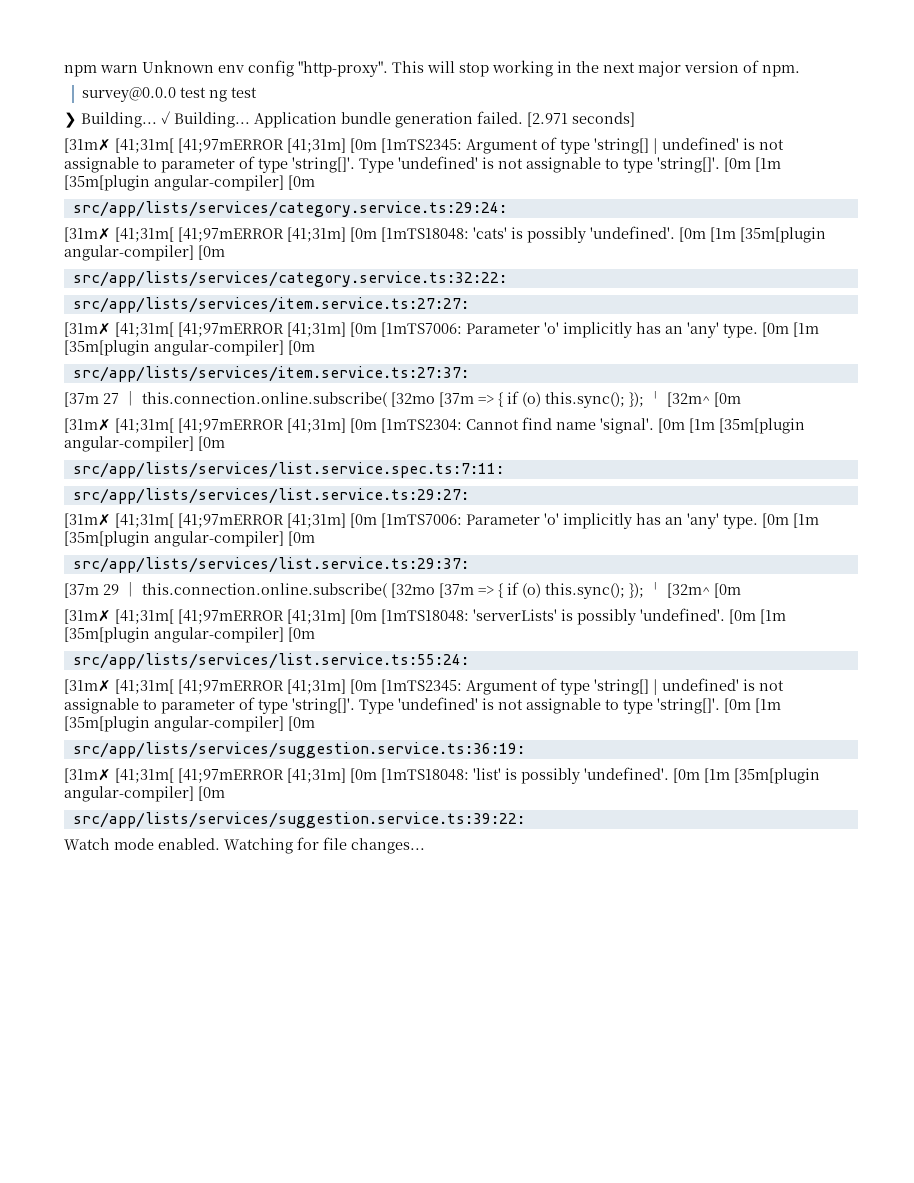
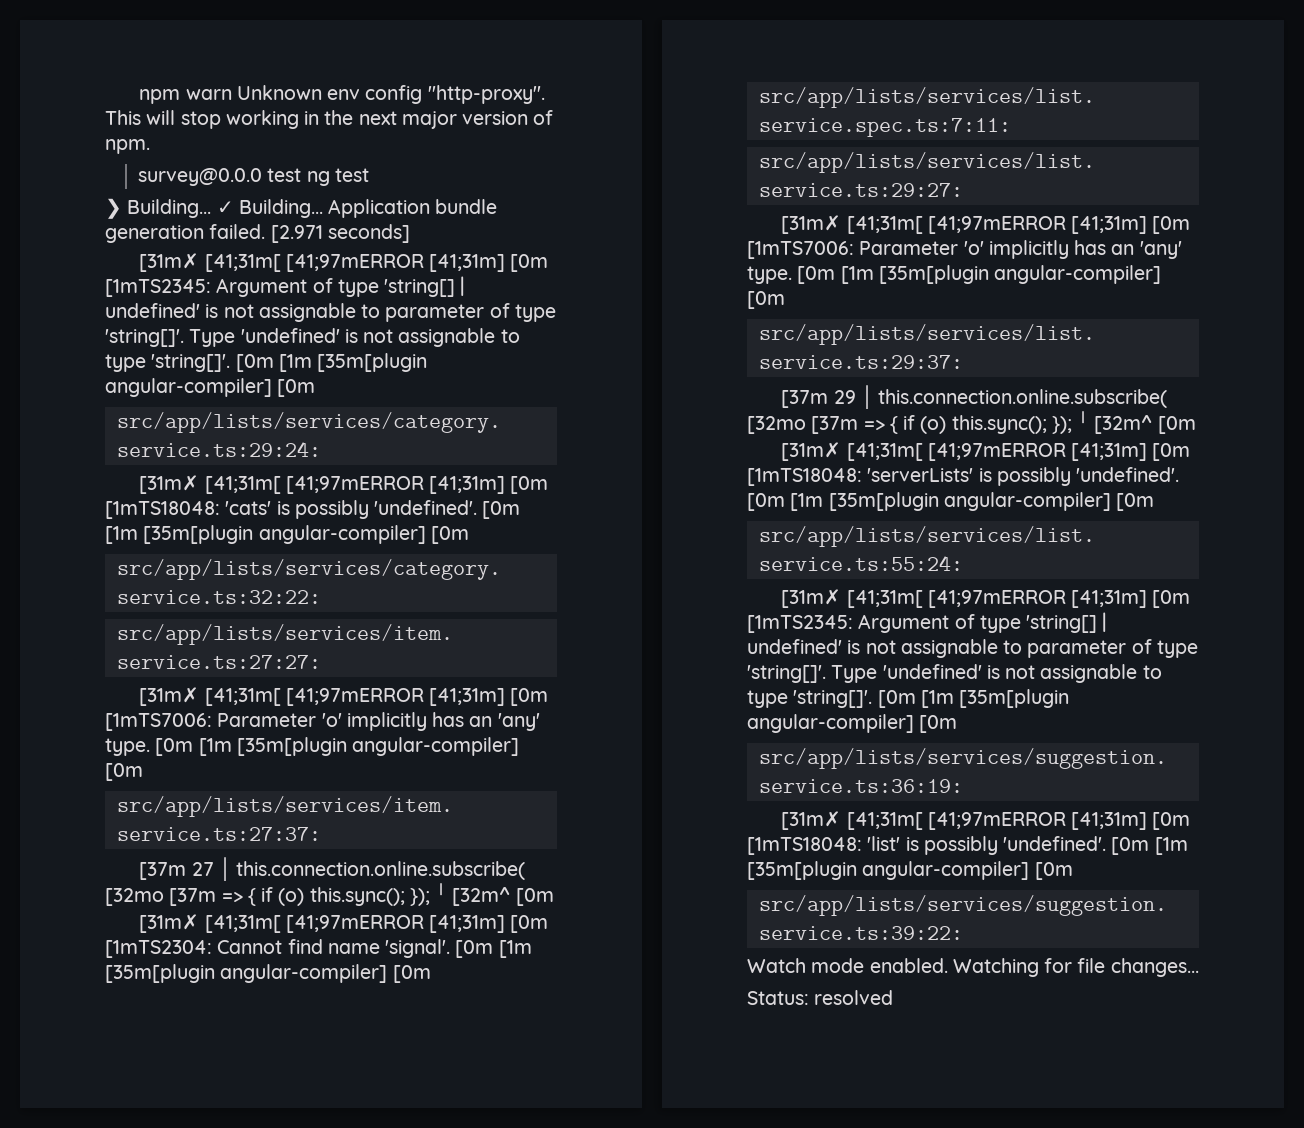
+ Status: resolved

